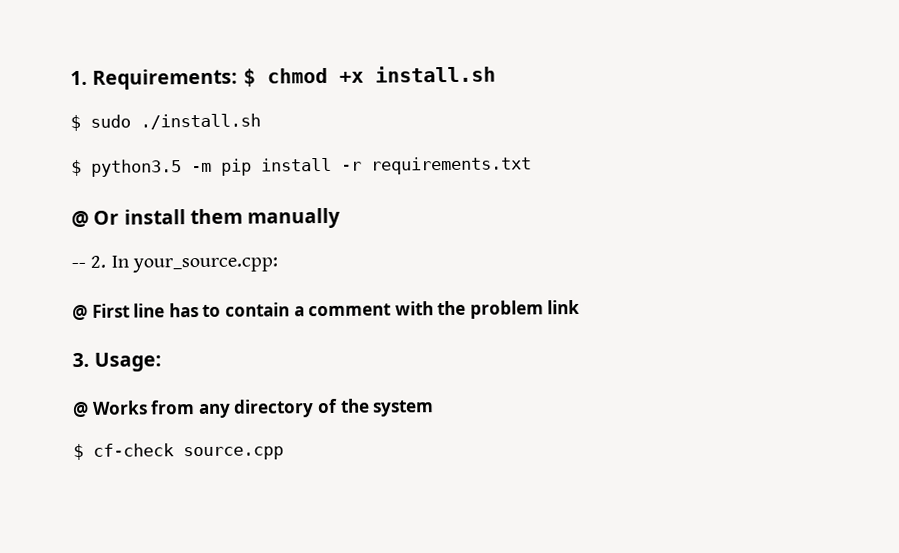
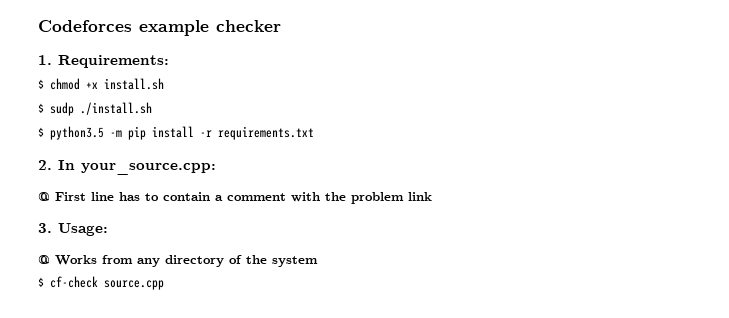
+ Codeforces example checker
- 1. Requirements: $ chmod +x install.sh
+ 1. Requirements:
+ $ chmod +x install.sh
- $ sudo ./install.sh
+ $ sudp ./install.sh
- @ Or install them manually
- -- 2. In your_source.cpp:
+ 2. In your_source.cpp:

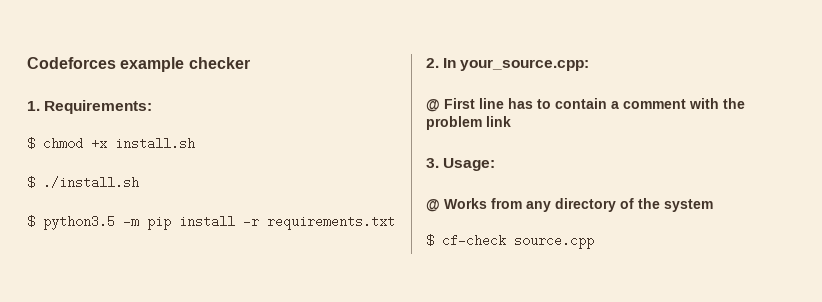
- $ sudp ./install.sh
+ $ ./install.sh

